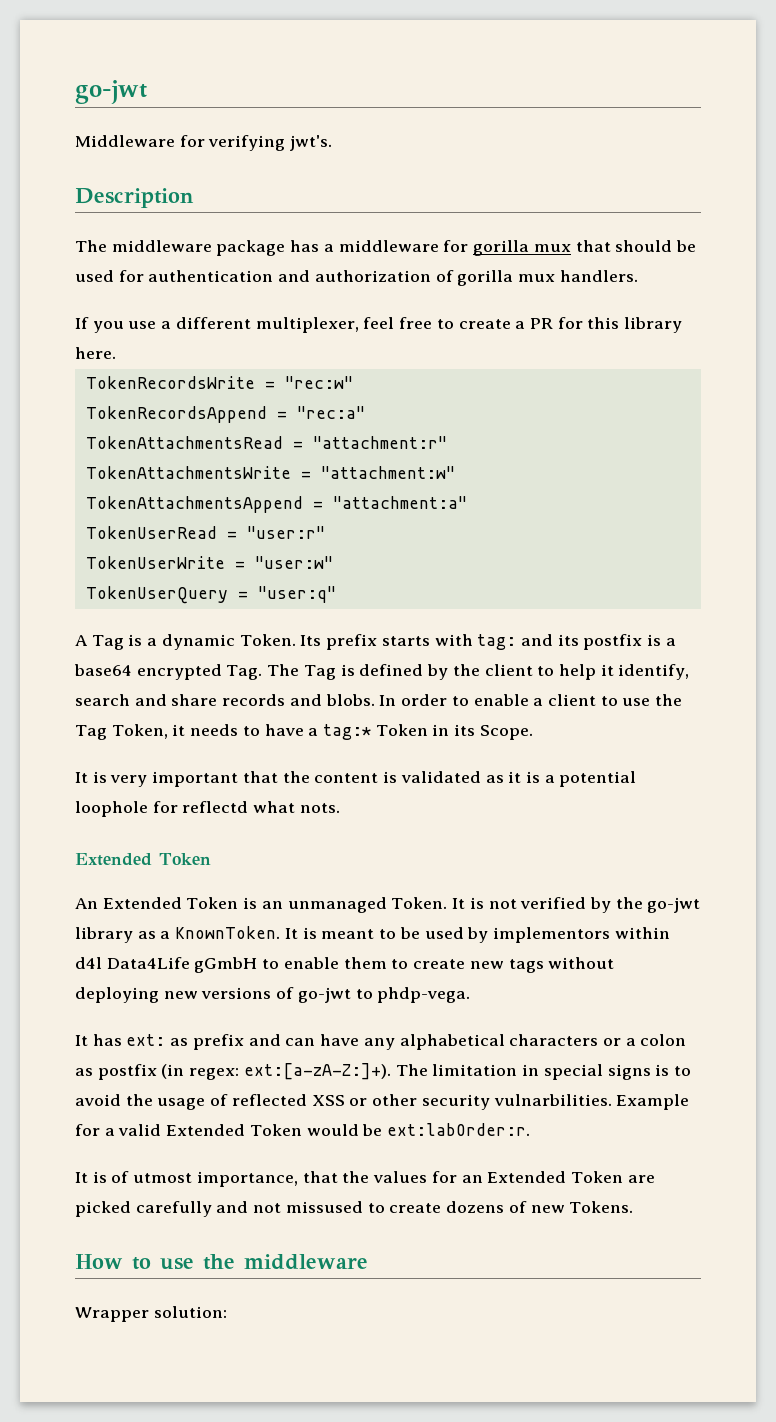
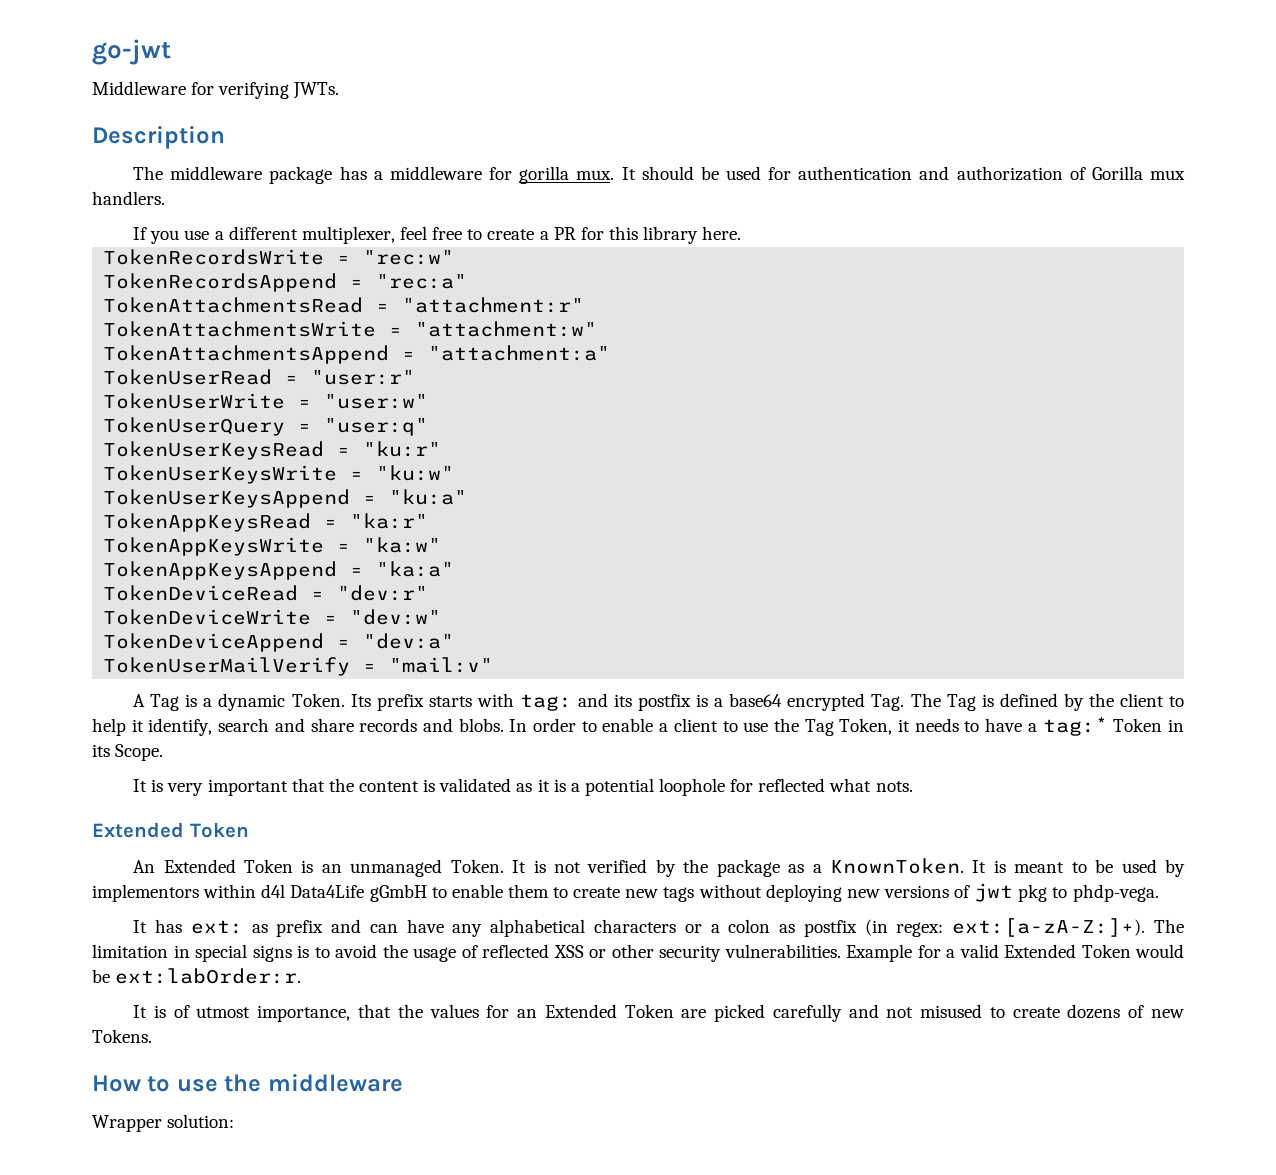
- Middleware for verifying jwt's.
+ Middleware for verifying JWTs.
- The middleware package has a middleware for gorilla mux that should be used for authentication and authorization of gorilla mux handlers.
+ The middleware package has a middleware for gorilla mux. It should be used for authentication and authorization of Gorilla mux handlers.
+ TokenUserKeysRead = "ku:r"
+ TokenUserKeysWrite = "ku:w"
+ TokenUserKeysAppend = "ku:a"
+ TokenAppKeysRead = "ka:r"
+ TokenAppKeysWrite = "ka:w"
+ TokenAppKeysAppend = "ka:a"
+ TokenDeviceRead = "dev:r"
+ TokenDeviceWrite = "dev:w"
+ TokenDeviceAppend = "dev:a"
+ TokenUserMailVerify = "mail:v"
- It is very important that the content is validated as it is a potential loophole for reflectd what nots.
+ It is very important that the content is validated as it is a potential loophole for reflected what nots.
- It is not verified by the go-jwt library as a KnownToken.
+ It is not verified by the package as a KnownToken.
- It is meant to be used by implementors within d4l Data4Life gGmbH to enable them to create new tags without deploying new versions of go-jwt to phdp-vega.
+ It is meant to be used by implementors within d4l Data4Life gGmbH to enable them to create new tags without deploying new versions of jwt pkg to phdp-vega.
- The limitation in special signs is to avoid the usage of reflected XSS or other security vulnarbilities.
+ The limitation in special signs is to avoid the usage of reflected XSS or other security vulnerabilities.
- It is of utmost importance, that the values for an Extended Token are picked carefully and not missused to create dozens of new Tokens.
+ It is of utmost importance, that the values for an Extended Token are picked carefully and not misused to create dozens of new Tokens.

